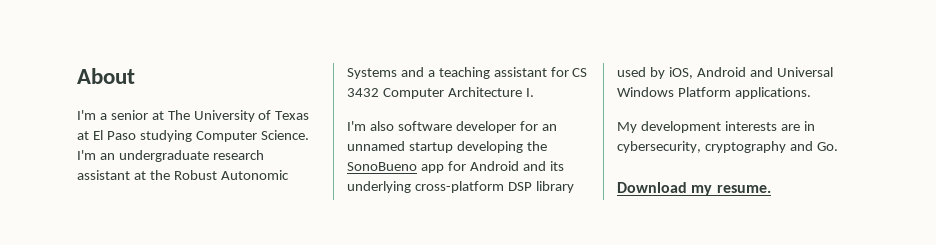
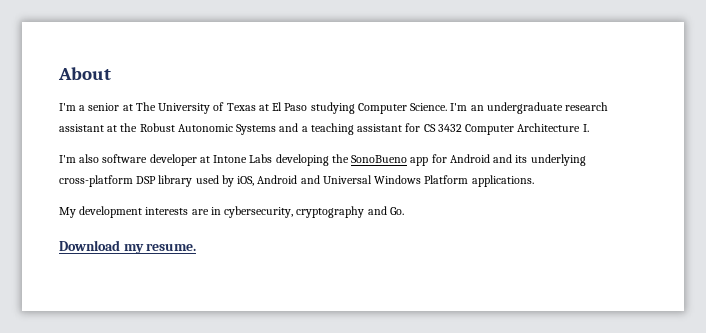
- I'm also software developer for an unnamed startup developing the SonoBueno app for Android and its underlying cross-platform DSP library used by iOS, Android and Universal Windows Platform applications.
+ I'm also software developer at Intone Labs developing the SonoBueno app for Android and its underlying cross-platform DSP library used by iOS, Android and Universal Windows Platform applications.

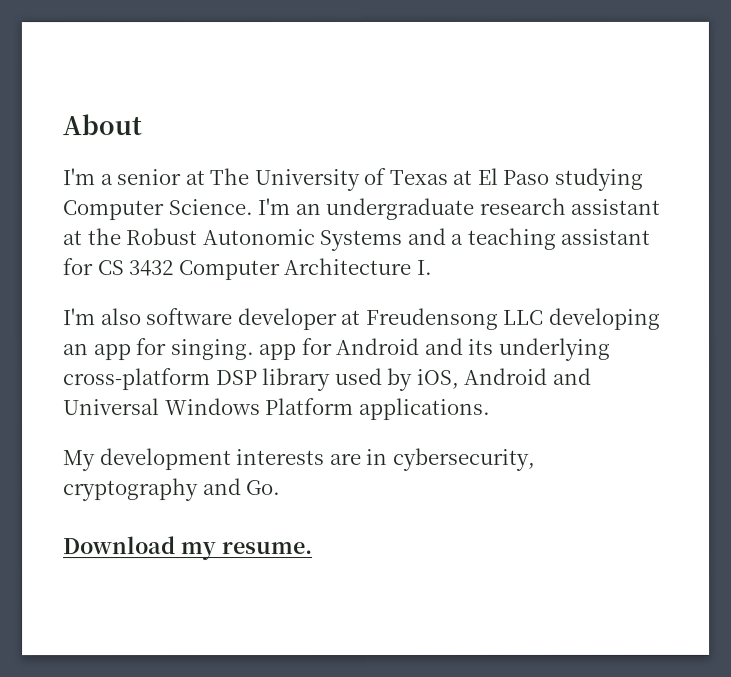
- I'm also software developer at Intone Labs developing the SonoBueno app for Android and its underlying cross-platform DSP library used by iOS, Android and Universal Windows Platform applications.
+ I'm also software developer at Freudensong LLC developing an app for singing. app for Android and its underlying cross-platform DSP library used by iOS, Android and Universal Windows Platform applications.

